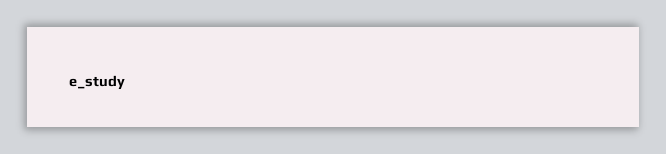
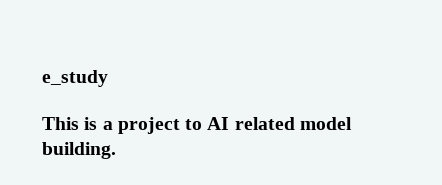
+ This is a project to AI related model building.

